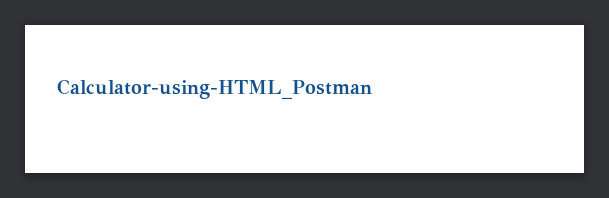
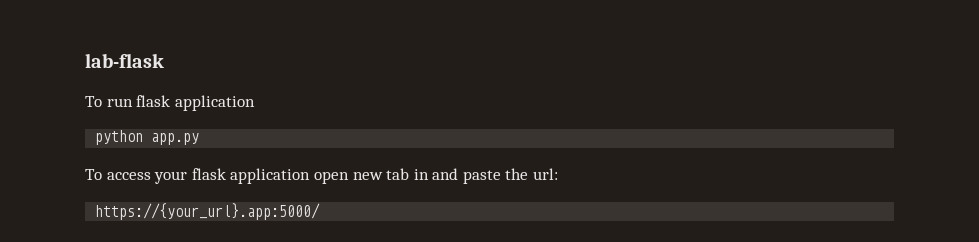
- Calculator-using-HTML_Postman
+ lab-flask
+ To run flask application
+ python app.py
+ To access your flask application open new tab in and paste the url:
+ https://{your_url}.app:5000/

